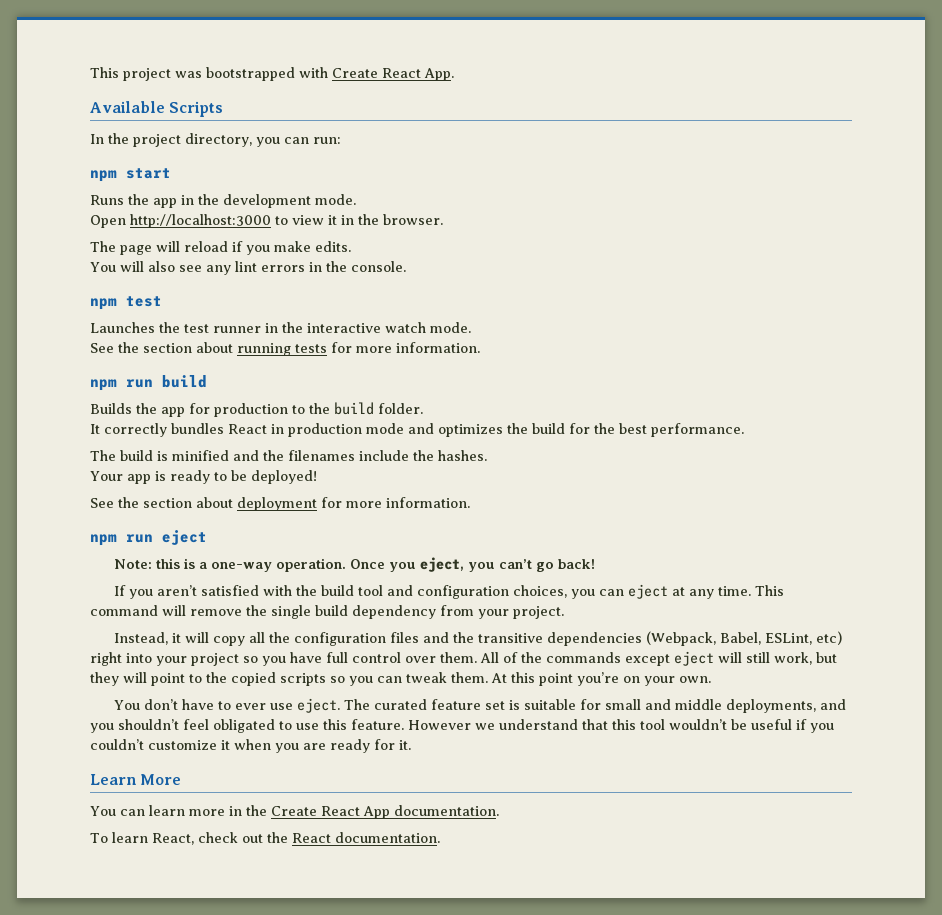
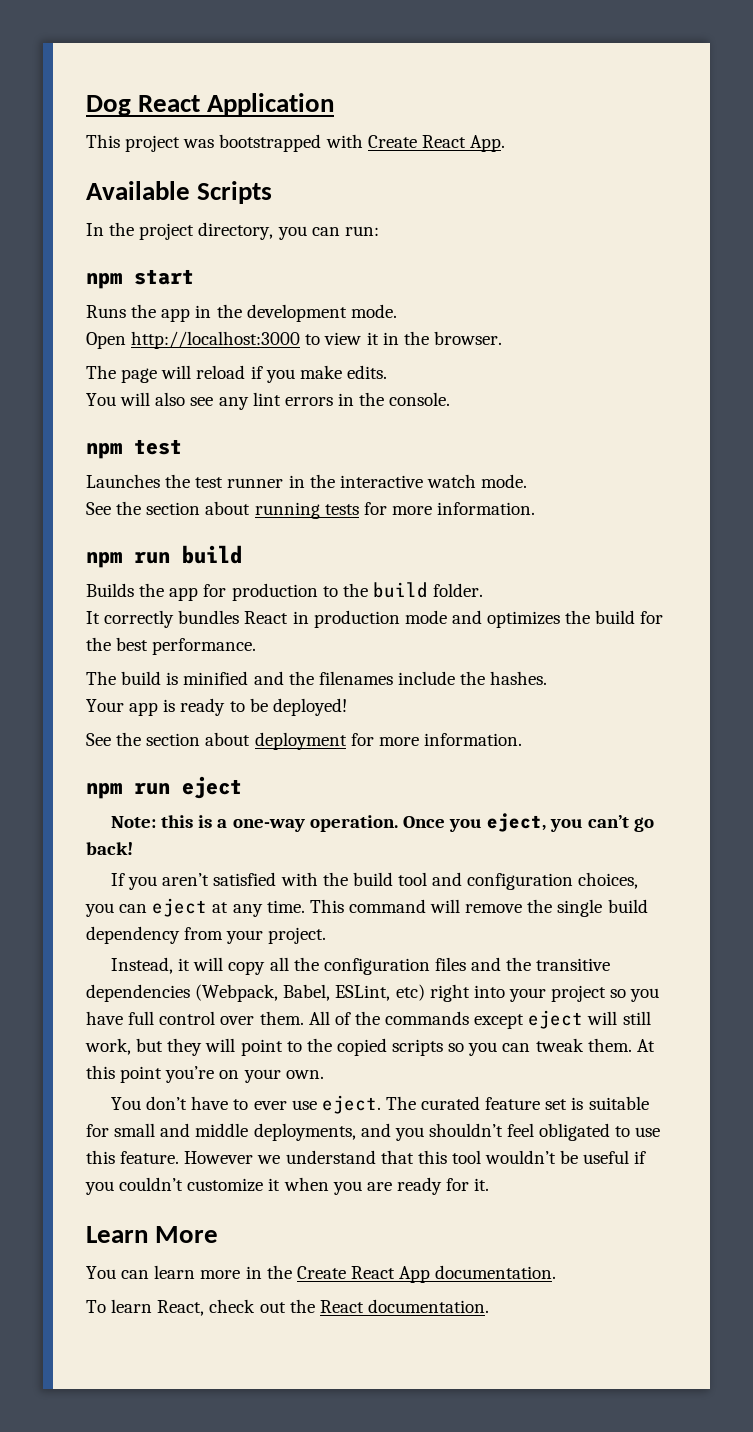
+ Dog React Application

